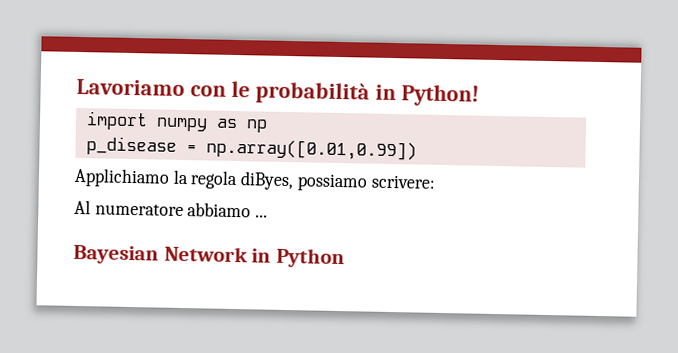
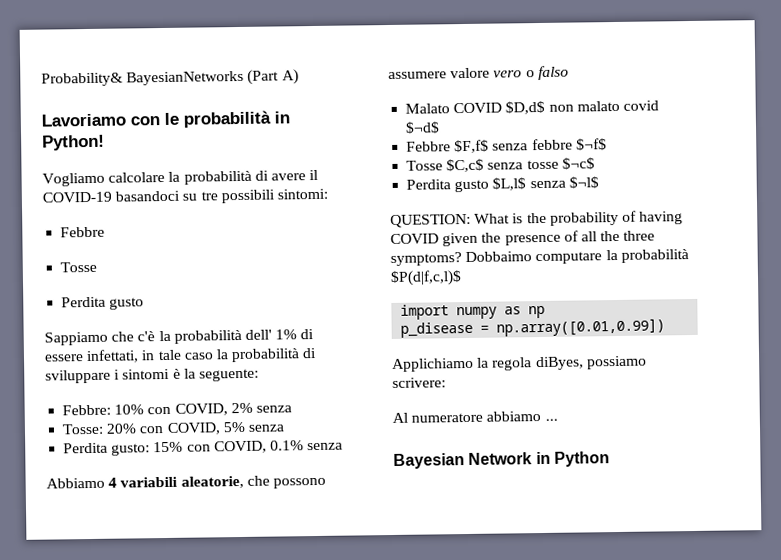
+ Probability& BayesianNetworks (Part A)
+ Vogliamo calcolare la probabilità di avere il COVID-19 basandoci su tre possibili sintomi:
+ Febbre
+ Tosse
+ Perdita gusto
+ Sappiamo che c'è la probabilità dell' 1% di essere infettati, in tale caso la probabilità di sviluppare i sintomi è la seguente:
+ Febbre: 10% con COVID, 2% senza
+ Tosse: 20% con COVID, 5% senza
+ Perdita gusto: 15% con COVID, 0.1% senza
+ Abbiamo 4 variabili aleatorie, che possono assumere valore vero o falso
+ Malato COVID $D,d$ non malato covid $¬d$
+ Febbre $F,f$ senza febbre $¬f$
+ Tosse $C,c$ senza tosse $¬c$
+ Perdita gusto $L,l$ senza $¬l$
+ QUESTION: What is the probability of having COVID given the presence of all the three symptoms? Dobbaimo computare la probabilità $P(d|f,c,l)$

